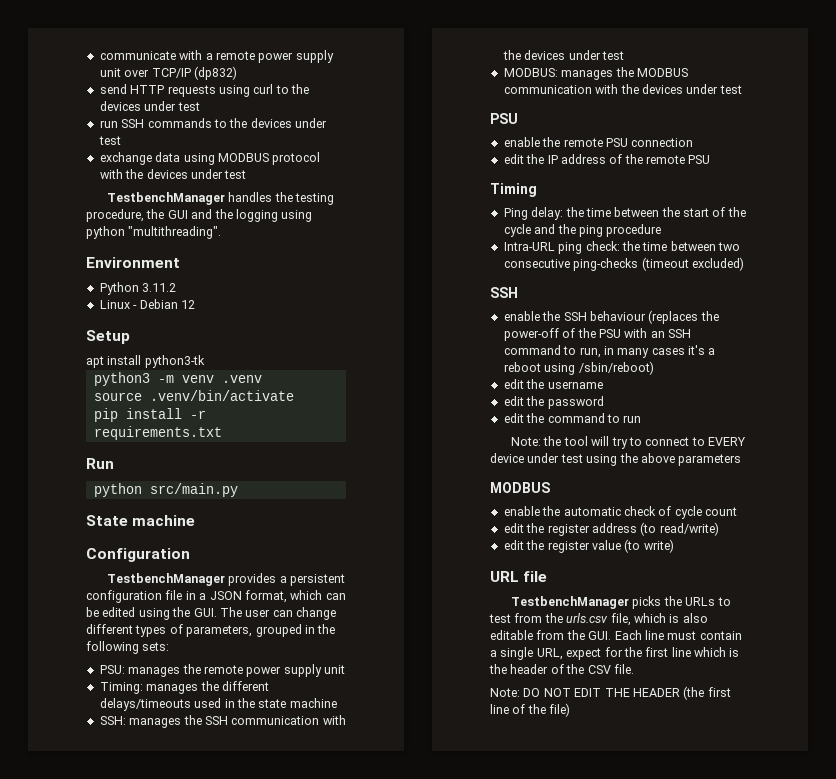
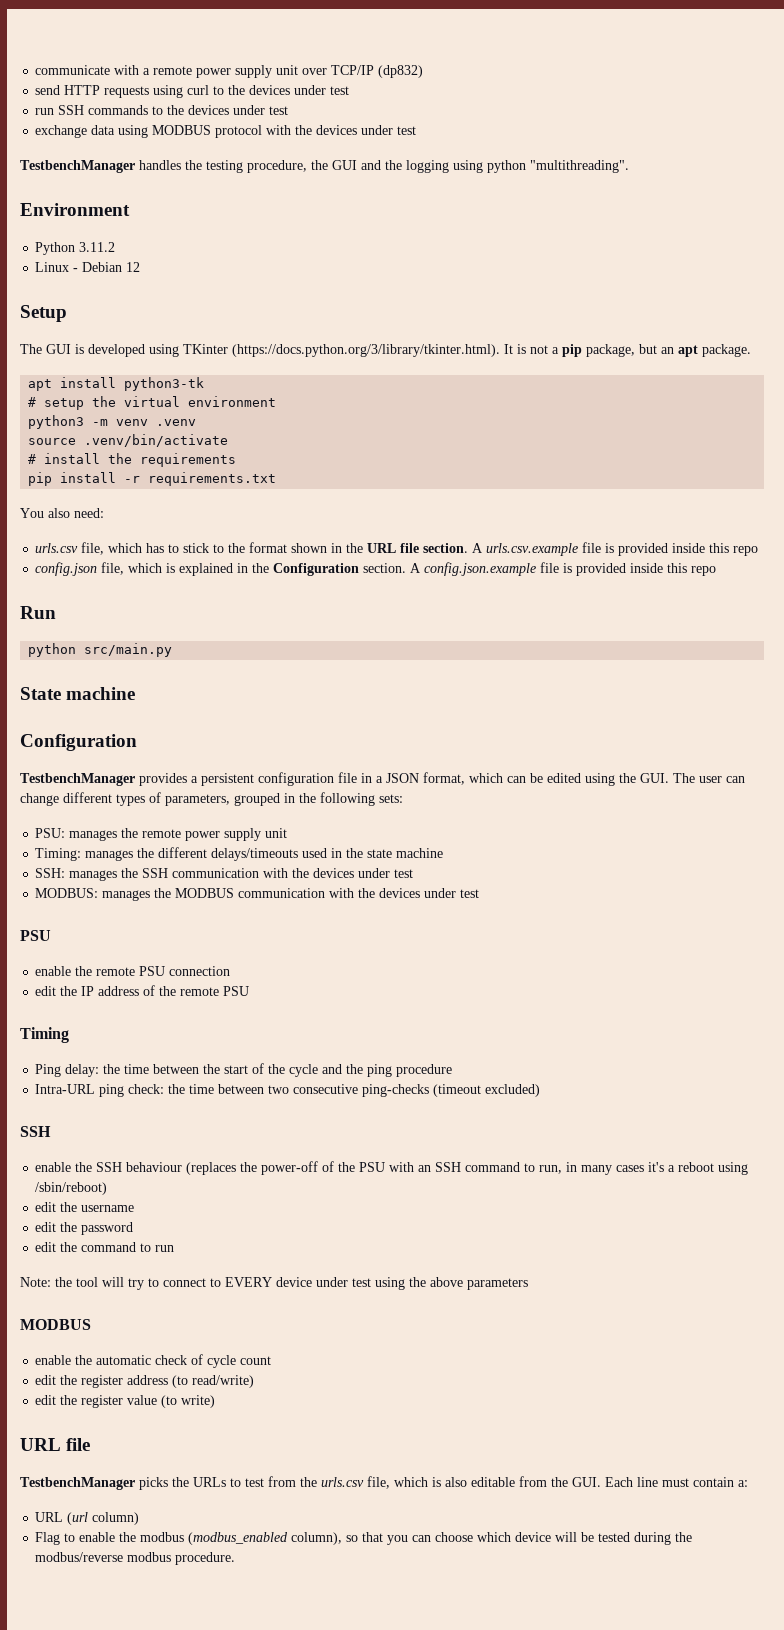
+ The GUI is developed using TKinter (https://docs.python.org/3/library/tkinter.html). It is not a pip package, but an apt package.
  apt install python3-tk
+ # setup the virtual environment
+ # install the requirements
+ You also need:
+ urls.csv file, which has to stick to the format shown in the URL file section. A urls.csv.example file is provided inside this repo
+ config.json file, which is explained in the Configuration section. A config.json.example file is provided inside this repo
- TestbenchManager picks the URLs to test from the urls.csv file, which is also editable from the GUI. Each line must contain a single URL, expect for the first line which is the header of the CSV file.
- Note: DO NOT EDIT THE HEADER (the first line of the file)
+ TestbenchManager picks the URLs to test from the urls.csv file, which is also editable from the GUI. Each line must contain a:
+ URL (url column)
+ Flag to enable the modbus (modbus_enabled column), so that you can choose which device will be tested during the modbus/reverse modbus procedure.

